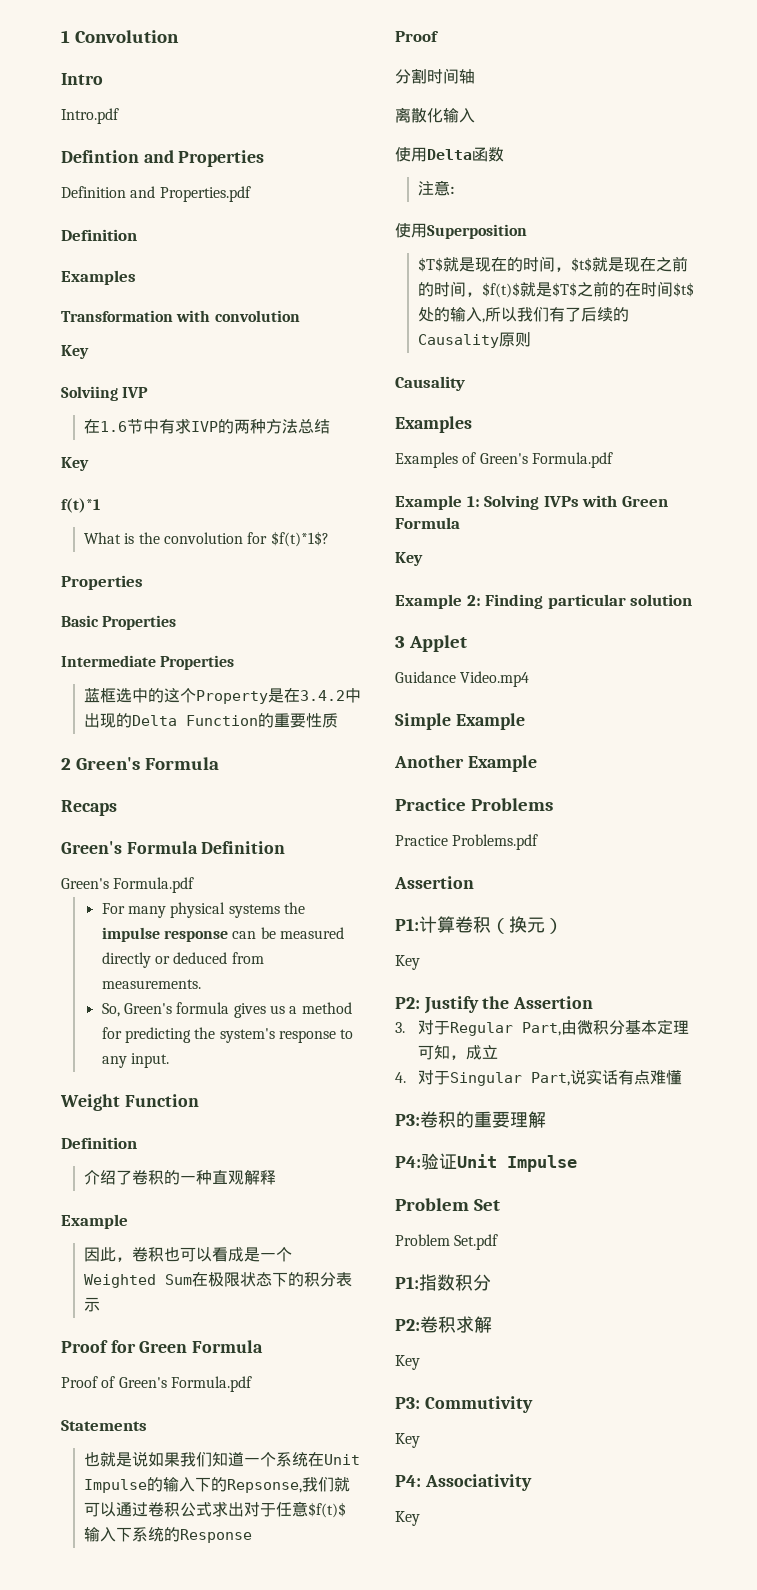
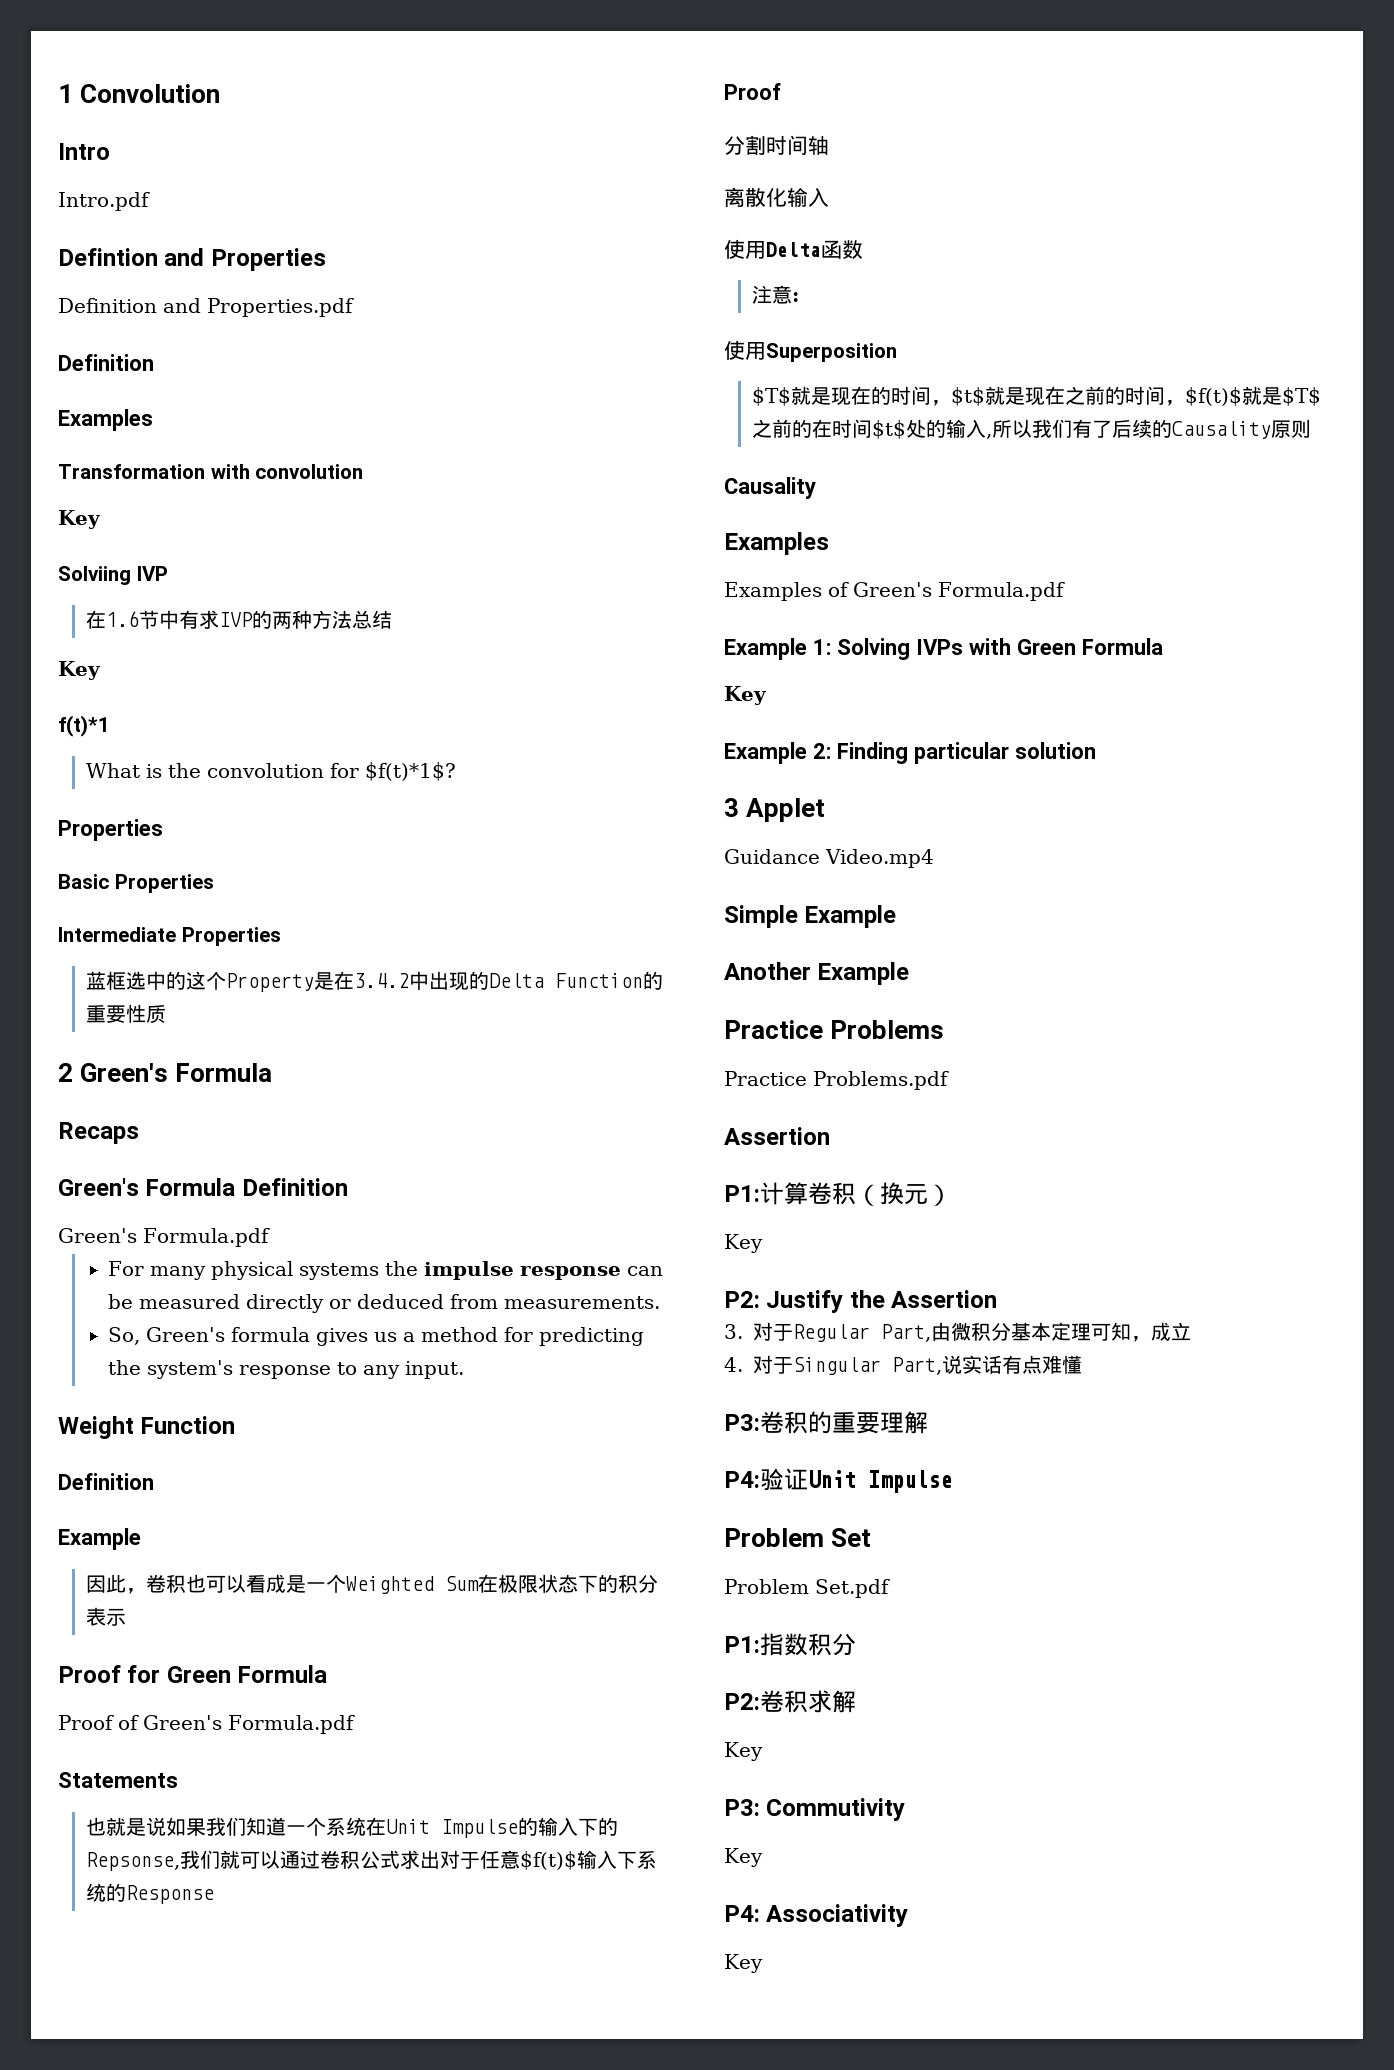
- 介绍了卷积的一种直观解释

